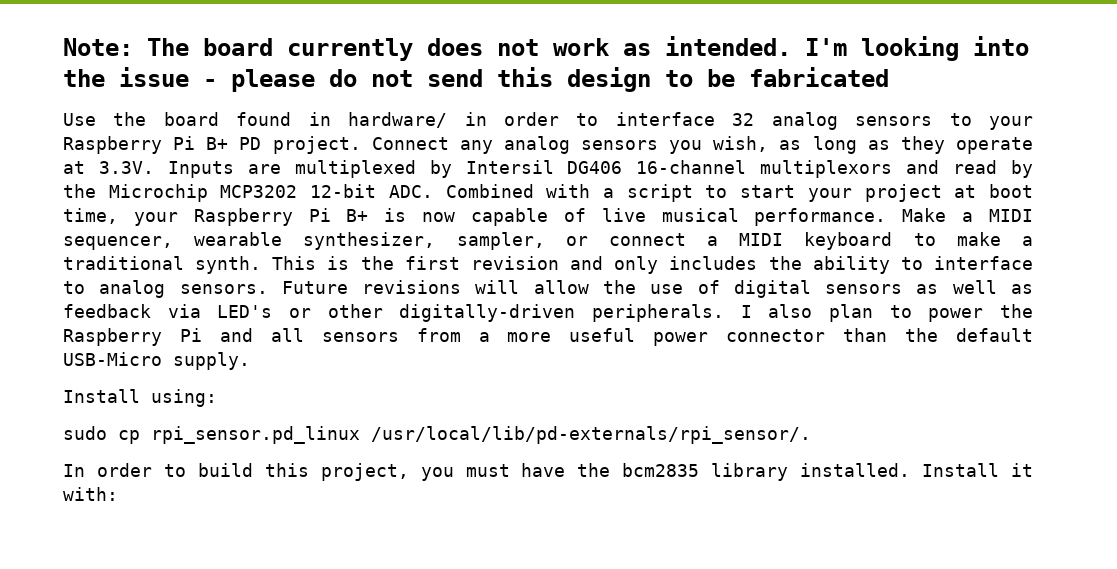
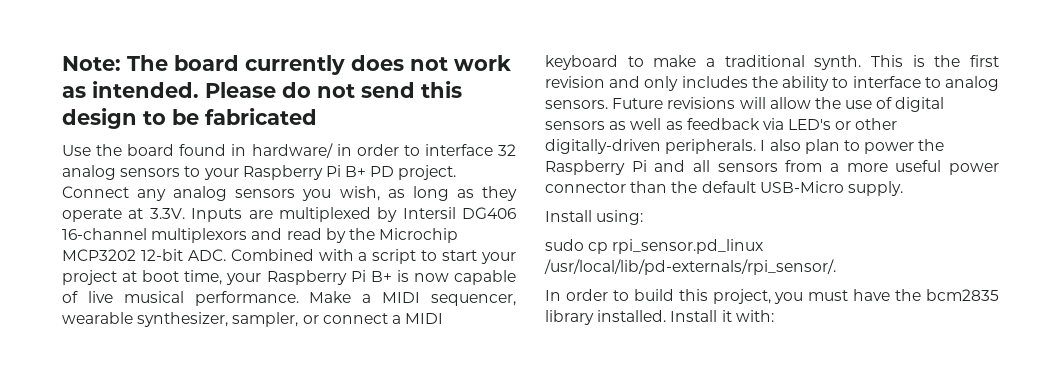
- I'm looking into the issue - please do not send this design to be fabricated
+ Please do not send this design to be fabricated

